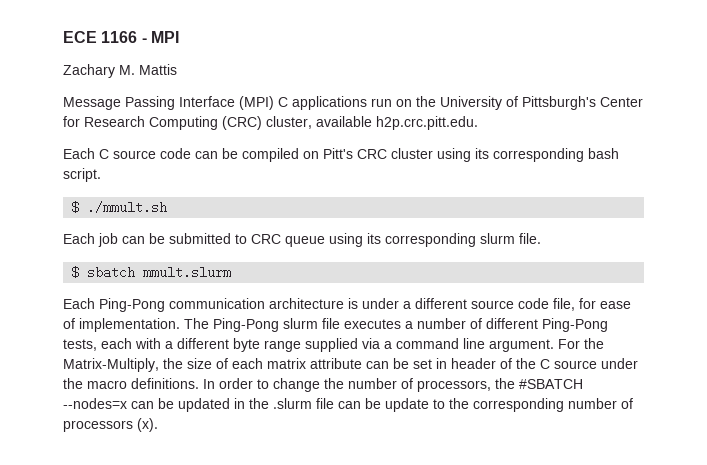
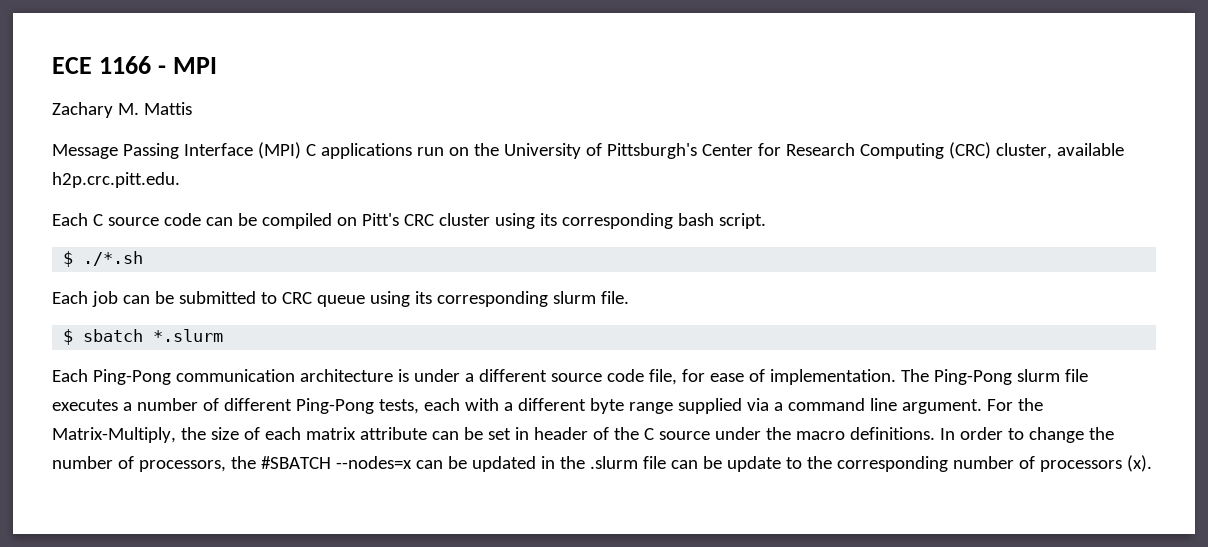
- $ ./mmult.sh
+ $ ./*.sh
- $ sbatch mmult.slurm
+ $ sbatch *.slurm

